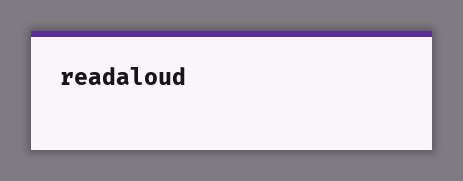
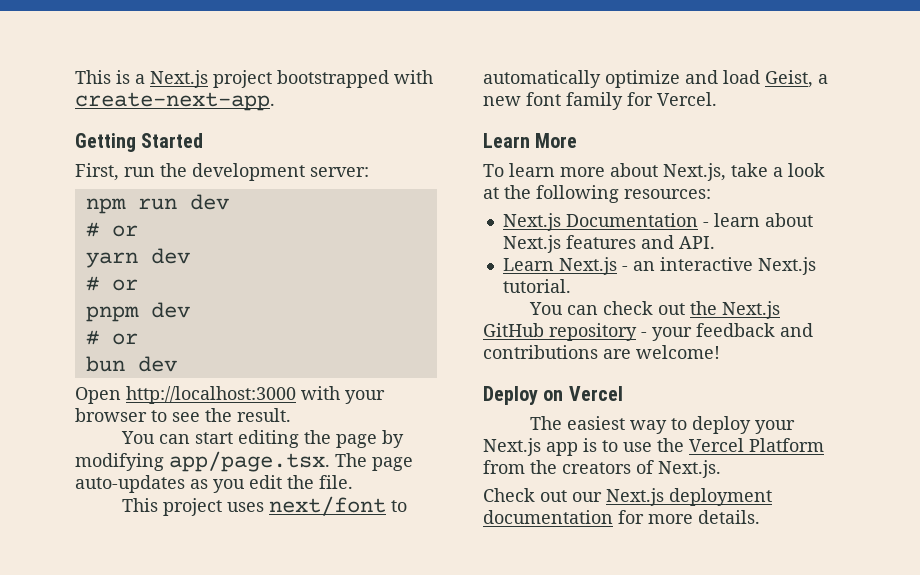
- readaloud
+ This is a Next.js project bootstrapped with create-next-app.
+ Getting Started
+ First, run the development server:
+ npm run dev
+ # or
+ yarn dev
+ # or
+ pnpm dev
+ # or
+ bun dev
+ Open http://localhost:3000 with your browser to see the result.
+ You can start editing the page by modifying app/page.tsx. The page auto-updates as you edit the file.
+ This project uses next/font to automatically optimize and load Geist, a new font family for Vercel.
+ Learn More
+ To learn more about Next.js, take a look at the following resources:
+ Next.js Documentation - learn about Next.js features and API.
+ Learn Next.js - an interactive Next.js tutorial.
+ You can check out the Next.js GitHub repository - your feedback and contributions are welcome!
+ Deploy on Vercel
+ The easiest way to deploy your Next.js app is to use the Vercel Platform from the creators of Next.js.
+ Check out our Next.js deployment documentation for more details.

